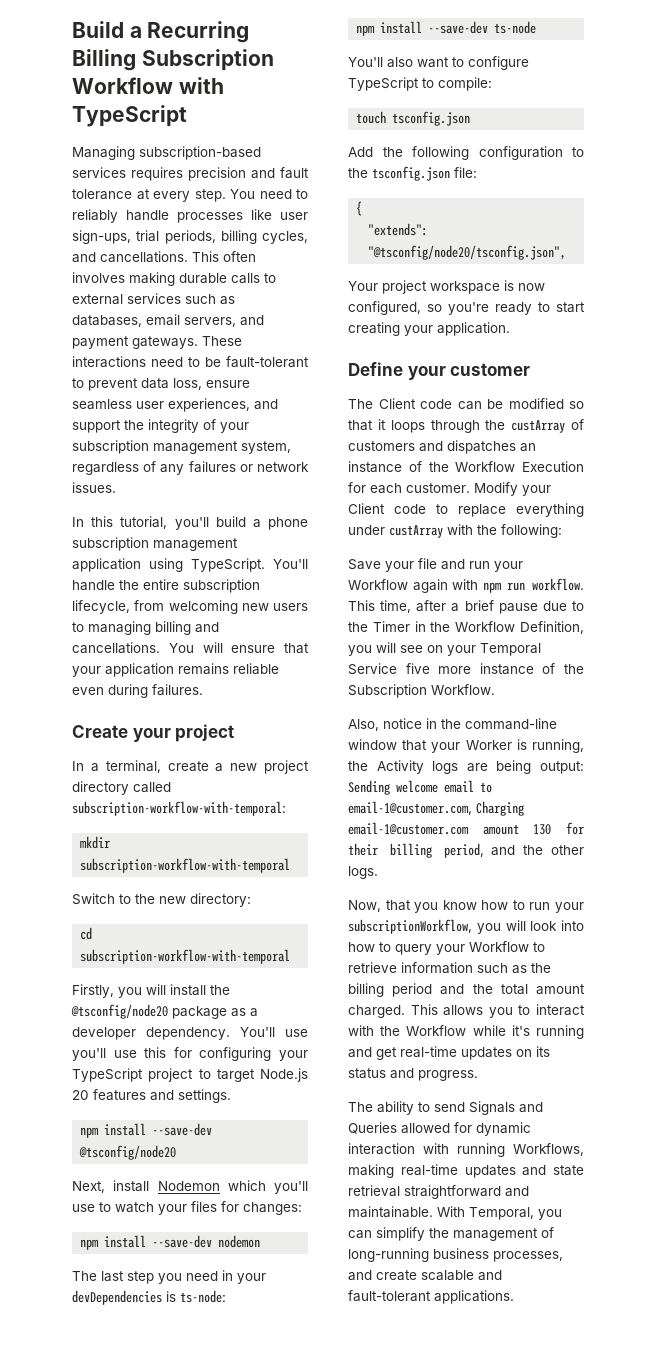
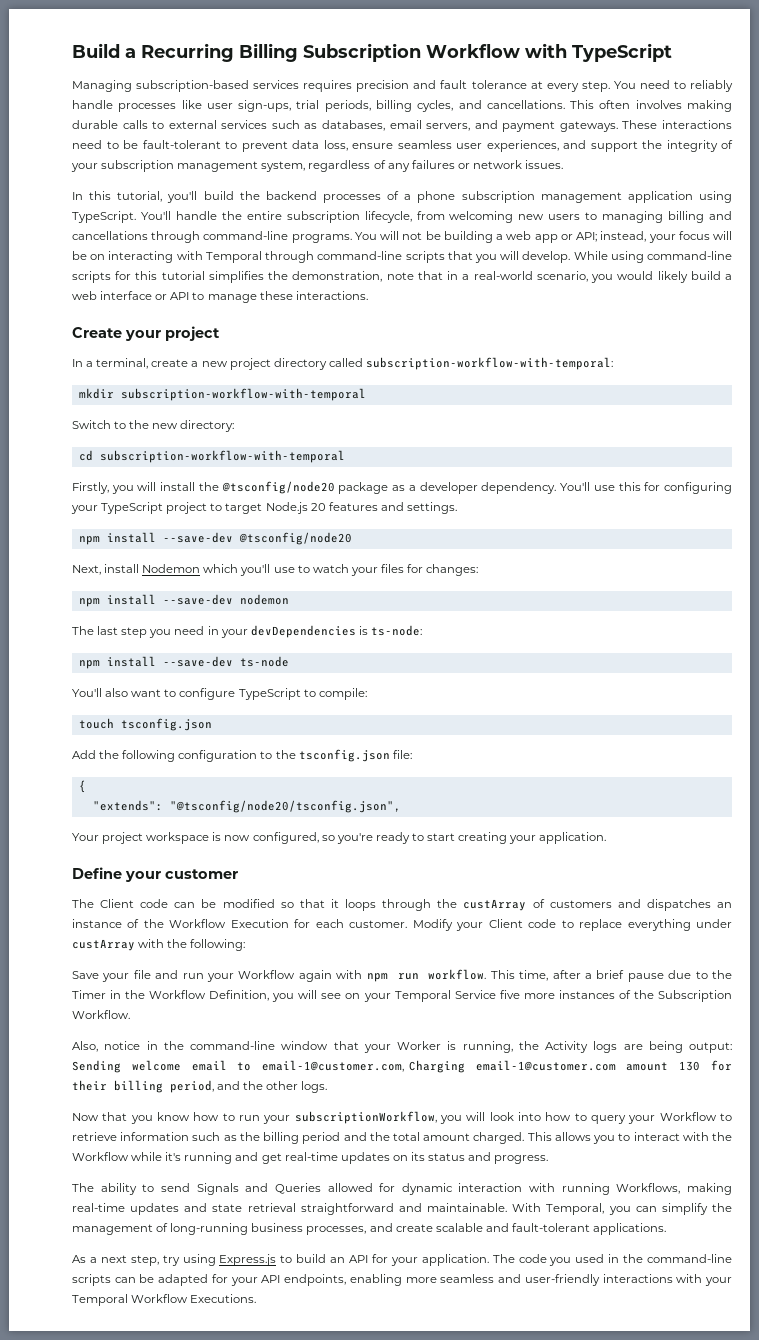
- In this tutorial, you'll build a phone subscription management application using TypeScript.
+ In this tutorial, you'll build the backend processes of a phone subscription management application using TypeScript.
- You'll handle the entire subscription lifecycle, from welcoming new users to managing billing and cancellations. You will ensure that your application remains reliable even during failures.
+ You'll handle the entire subscription lifecycle, from welcoming new users to managing billing and cancellations through command-line programs. You will not be building a web app or API; instead, your focus will be on interacting with Temporal through command-line scripts that you will develop. While using command-line scripts for this tutorial simplifies the demonstration, note that in a real-world scenario, you would likely build a web interface or API to manage these interactions.
- You'll use you'll use this for configuring your TypeScript project to target Node.js 20 features and settings.
+ You'll use this for configuring your TypeScript project to target Node.js 20 features and settings.
- This time, after a brief pause due to the Timer in the Workflow Definition, you will see on your Temporal Service five more instance of the Subscription Workflow.
+ This time, after a brief pause due to the Timer in the Workflow Definition, you will see on your Temporal Service five more instances of the Subscription Workflow.
- Now, that you know how to run your subscriptionWorkflow, you will look into how to query your Workflow to retrieve information such as the billing period and the total amount charged.
+ Now that you know how to run your subscriptionWorkflow, you will look into how to query your Workflow to retrieve information such as the billing period and the total amount charged.
+ As a next step, try using Express.js to build an API for your application. The code you used in the command-line scripts can be adapted for your API endpoints, enabling more seamless and user-friendly interactions with your Temporal Workflow Executions.

